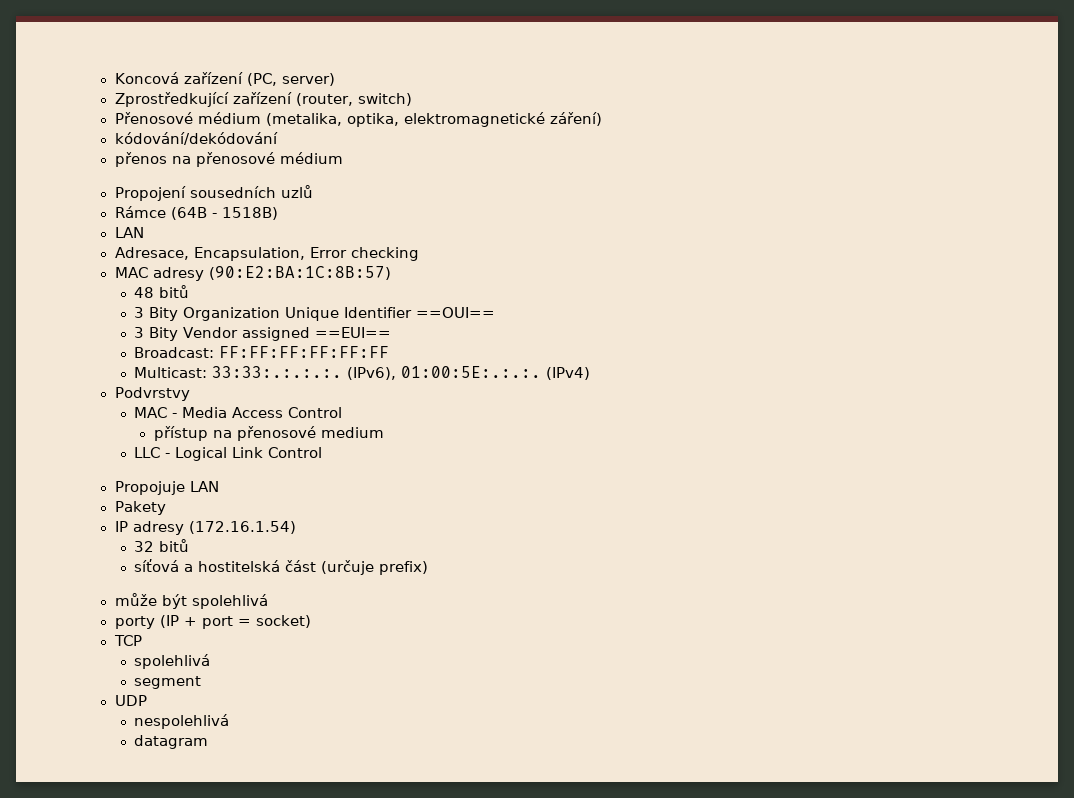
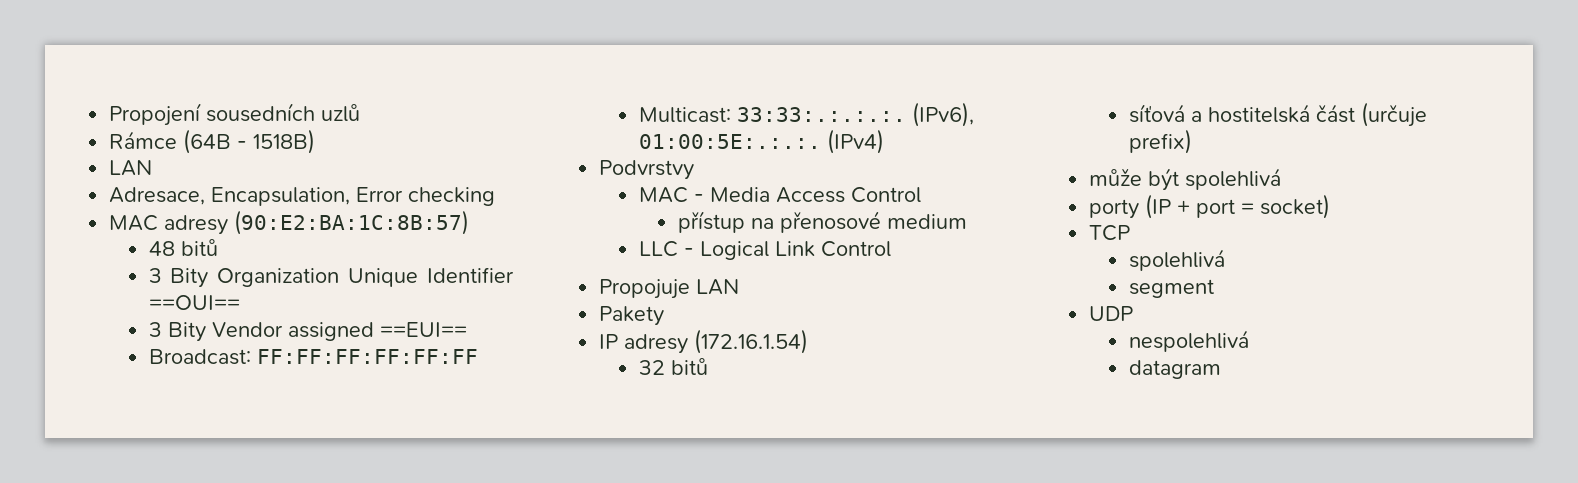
- Koncová zařízení (PC, server)
- Zprostředkující zařízení (router, switch)
- Přenosové médium (metalika, optika, elektromagnetické záření)
- kódování/dekódování
- přenos na přenosové médium

